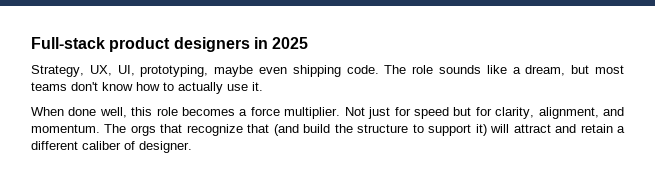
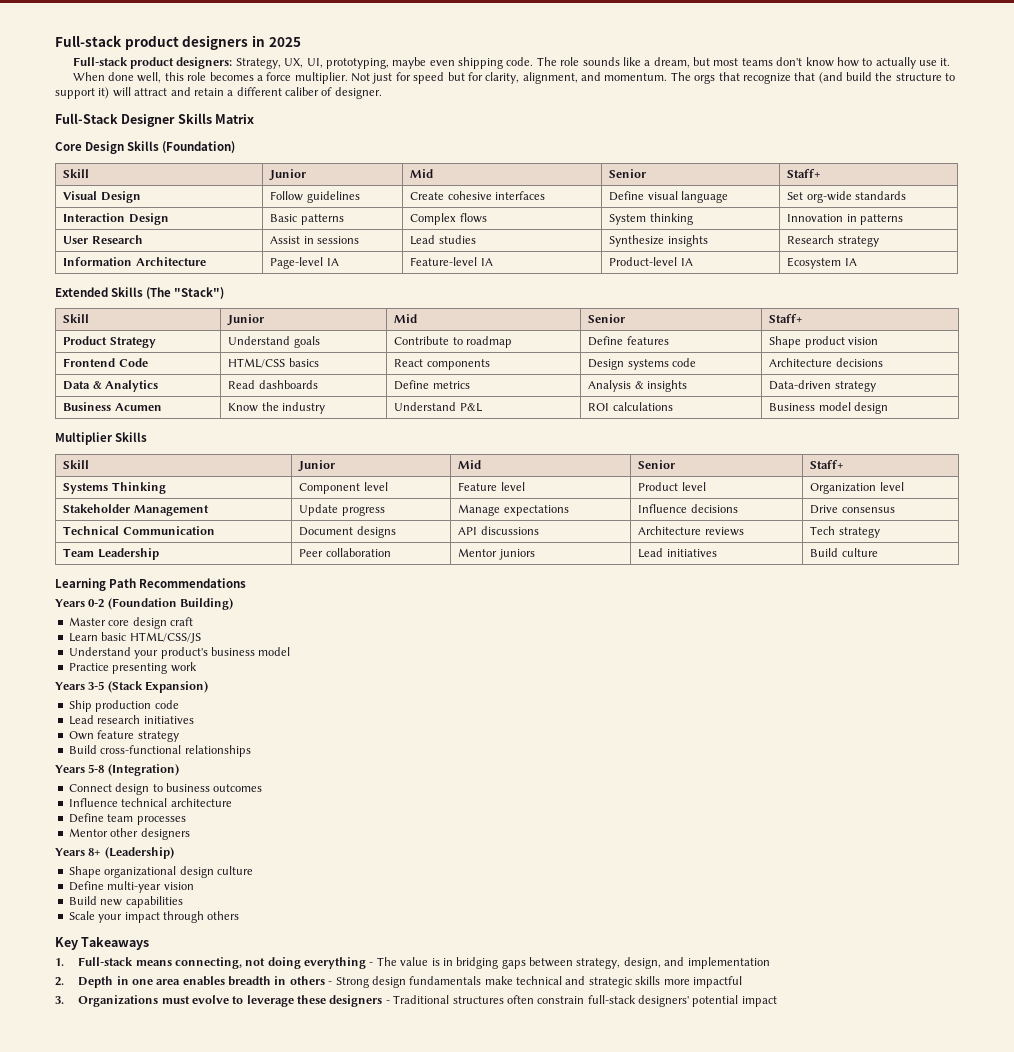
- Strategy, UX, UI, prototyping, maybe even shipping code.
+ Full-stack product designers: Strategy, UX, UI, prototyping, maybe even shipping code.
+ Full-Stack Designer Skills Matrix
+ Core Design Skills (Foundation)
+ Skill | Junior | Mid | Senior | Staff+
+ Visual Design | Follow guidelines | Create cohesive interfaces | Define visual language | Set org-wide standards
+ Interaction Design | Basic patterns | Complex flows | System thinking | Innovation in patterns
+ User Research | Assist in sessions | Lead studies | Synthesize insights | Research strategy
+ Information Architecture | Page-level IA | Feature-level IA | Product-level IA | Ecosystem IA
+ Extended Skills (The "Stack")
+ Skill | Junior | Mid | Senior | Staff+
+ Product Strategy | Understand goals | Contribute to roadmap | Define features | Shape product vision
+ Frontend Code | HTML/CSS basics | React components | Design systems code | Architecture decisions
+ Data & Analytics | Read dashboards | Define metrics | Analysis & insights | Data-driven strategy
+ Business Acumen | Know the industry | Understand P&L | ROI calculations | Business model design
+ Multiplier Skills
+ Skill | Junior | Mid | Senior | Staff+
+ Systems Thinking | Component level | Feature level | Product level | Organization level
+ Stakeholder Management | Update progress | Manage expectations | Influence decisions | Drive consensus
+ Technical Communication | Document designs | API discussions | Architecture reviews | Tech strategy
+ Team Leadership | Peer collaboration | Mentor juniors | Lead initiatives | Build culture
+ Learning Path Recommendations
+ Years 0-2 (Foundation Building)
+ Master core design craft
+ Learn basic HTML/CSS/JS
+ Understand your product's business model
+ Practice presenting work
+ Years 3-5 (Stack Expansion)
+ Ship production code
+ Lead research initiatives
+ Own feature strategy
+ Build cross-functional relationships
+ Years 5-8 (Integration)
+ Connect design to business outcomes
+ Influence technical architecture
+ Define team processes
+ Mentor other designers
+ Years 8+ (Leadership)
+ Shape organizational design culture
+ Define multi-year vision
+ Build new capabilities
+ Scale your impact through others
+ Key Takeaways
+ 1. Full-stack means connecting, not doing everything - The value is in bridging gaps between strategy, design, and implementation
+ 2. Depth in one area enables breadth in others - Strong design fundamentals make technical and strategic skills more impactful
+ 3. Organizations must evolve to leverage these designers - Traditional structures often constrain full-stack designers' potential impact

